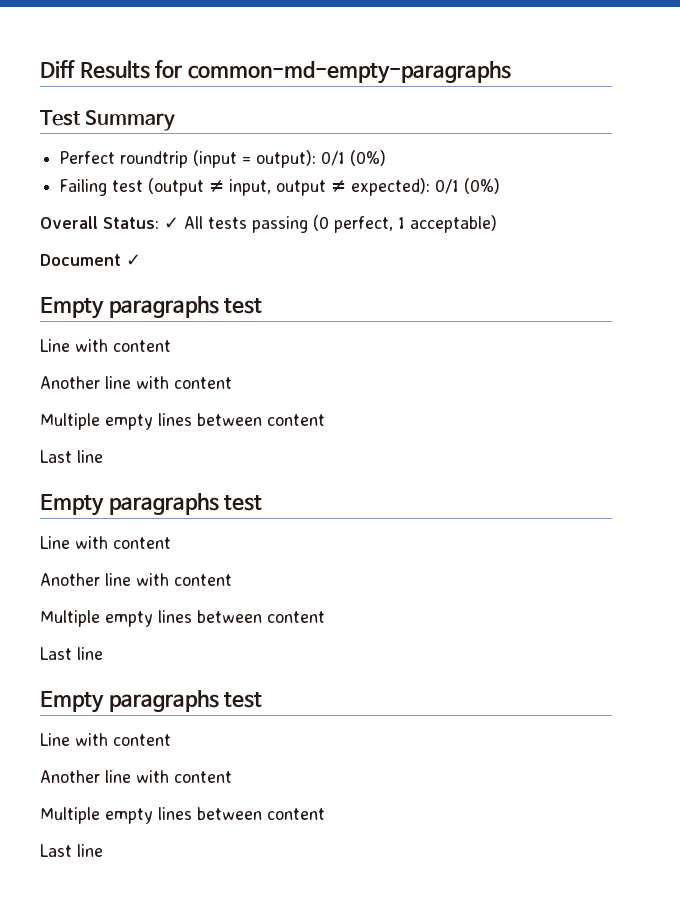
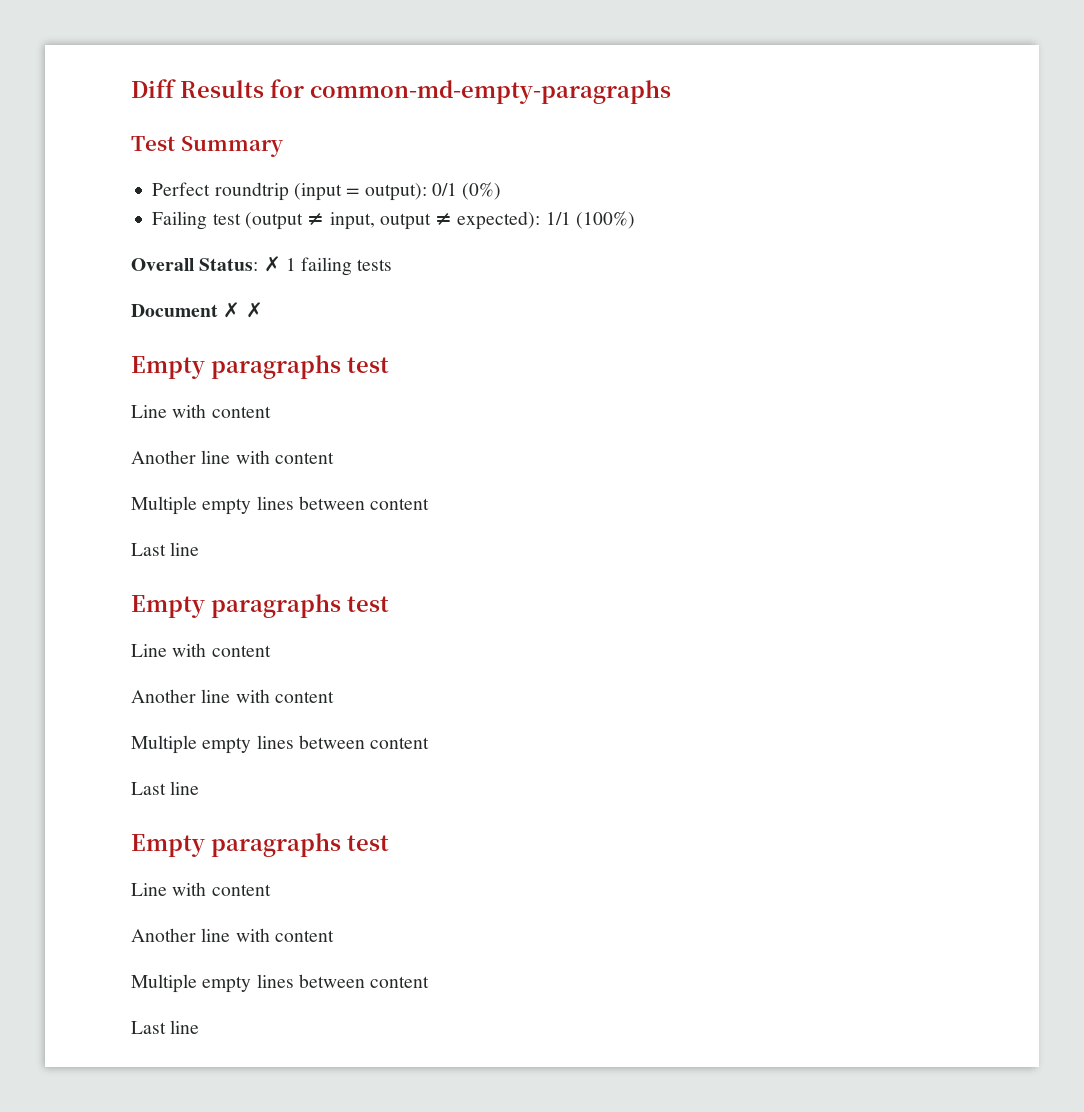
- Failing test (output ≠ input, output ≠ expected): 0/1 (0%)
+ Failing test (output ≠ input, output ≠ expected): 1/1 (100%)
- Overall Status: ✓ All tests passing (0 perfect, 1 acceptable)
+ Overall Status: ✗ 1 failing tests
- Document ✓
+ Document ✗ ✗

